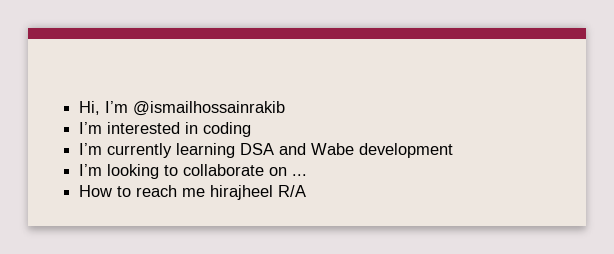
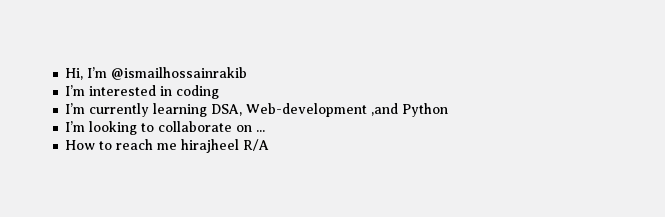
- I’m currently learning DSA and Wabe development
+ I’m currently learning DSA, Web-development ,and Python

